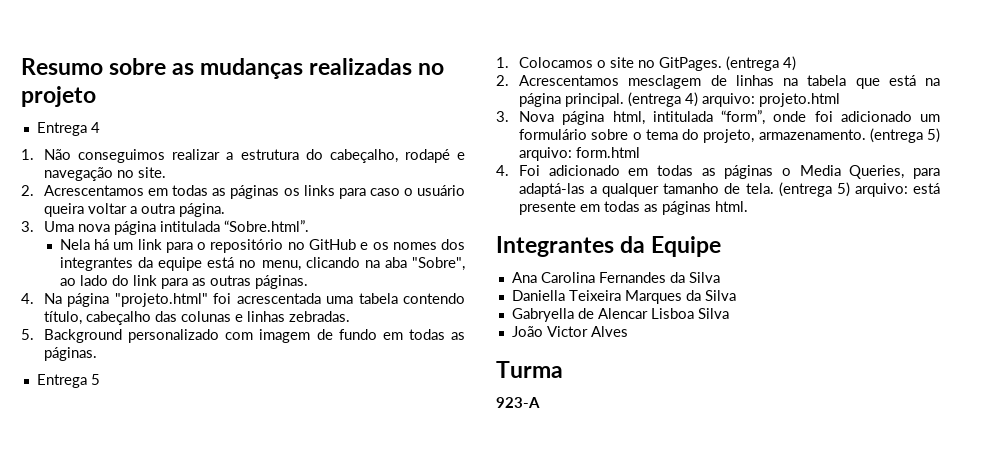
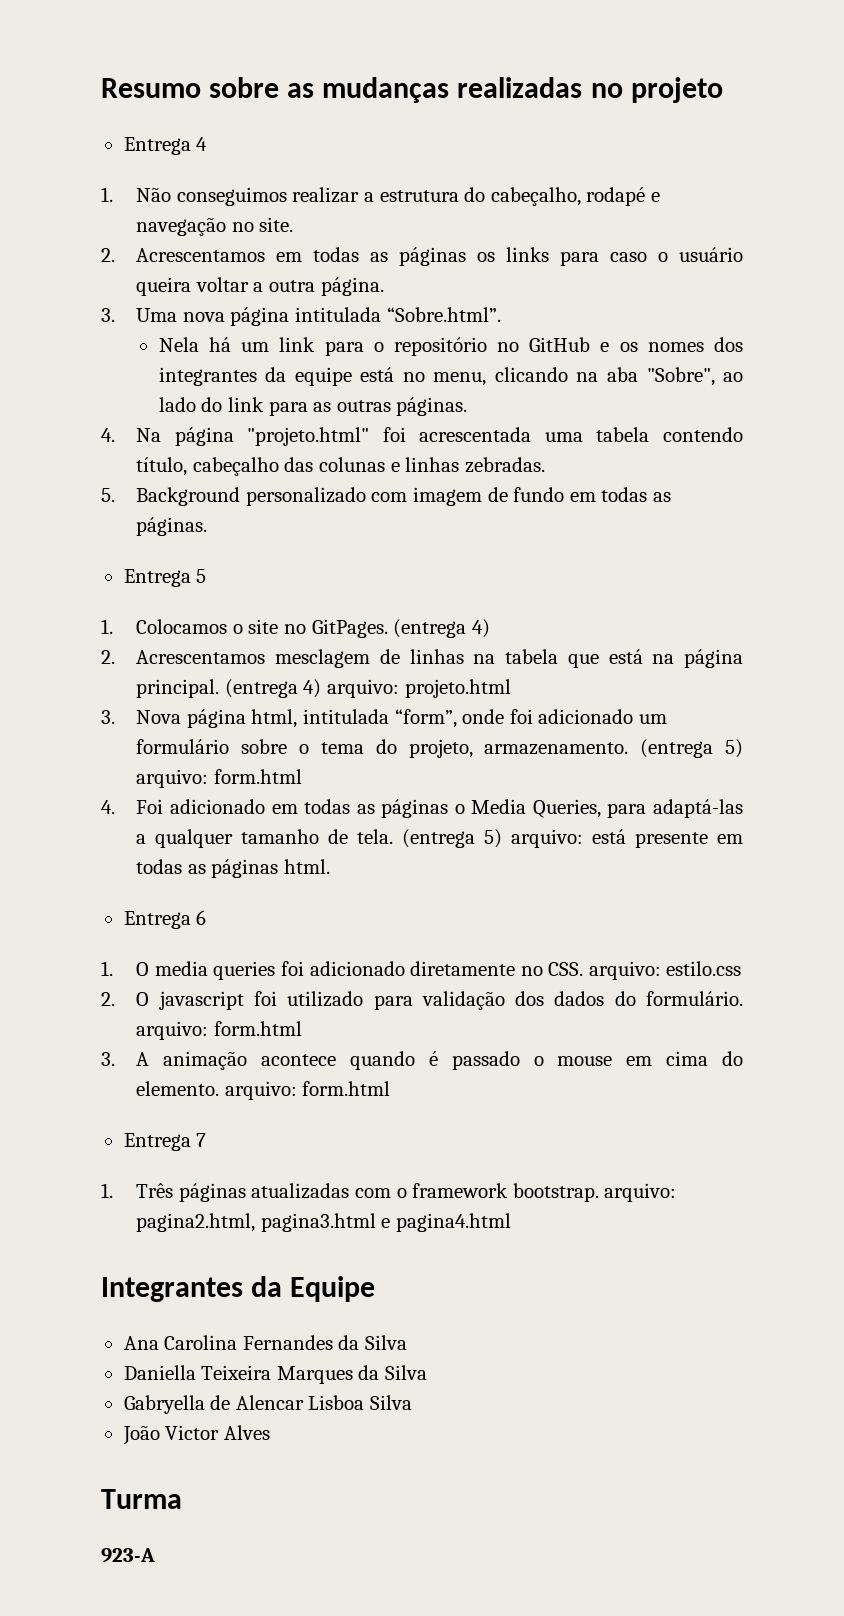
+ Entrega 6
+ 1. O media queries foi adicionado diretamente no CSS. arquivo: estilo.css
+ 2. O javascript foi utilizado para validação dos dados do formulário. arquivo: form.html
+ 3. A animação acontece quando é passado o mouse em cima do elemento. arquivo: form.html
+ Entrega 7
+ 1. Três páginas atualizadas com o framework bootstrap. arquivo: pagina2.html, pagina3.html e pagina4.html

